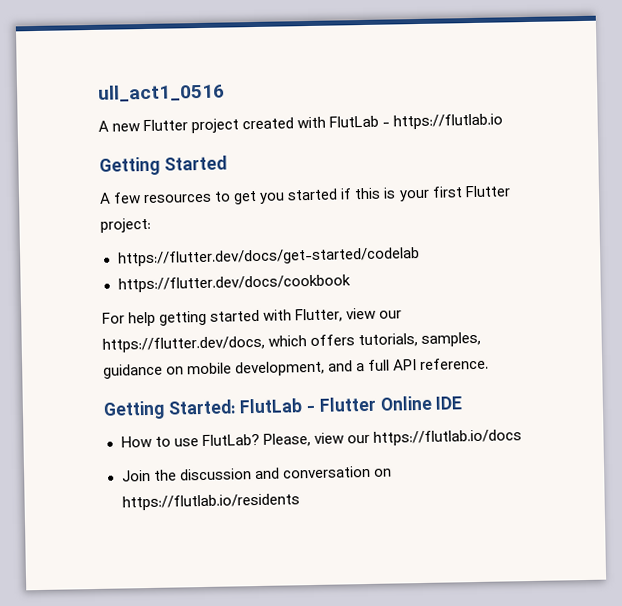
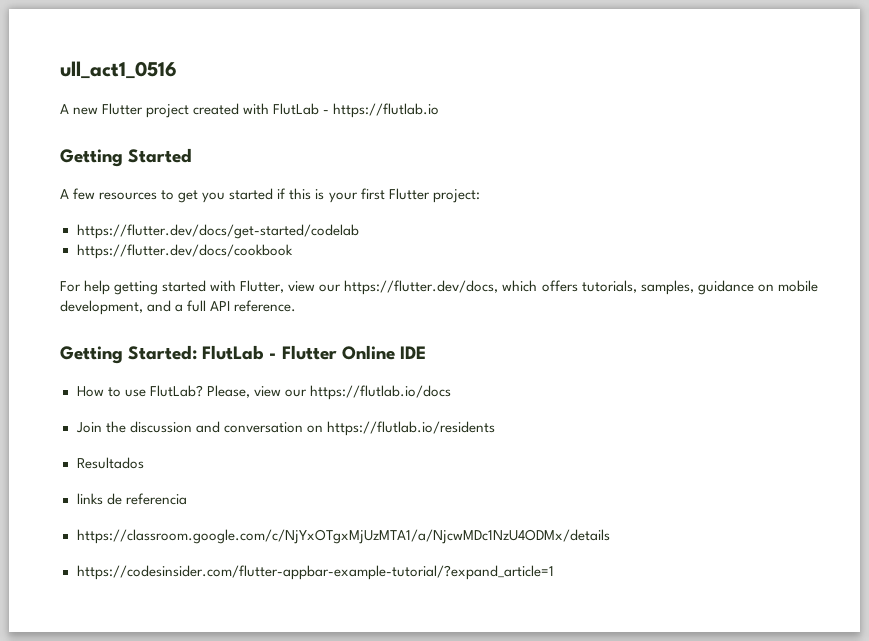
+ Resultados
+ links de referencia
+ https://classroom.google.com/c/NjYxOTgxMjUzMTA1/a/NjcwMDc1NzU4ODMx/details
+ https://codesinsider.com/flutter-appbar-example-tutorial/?expand_article=1

